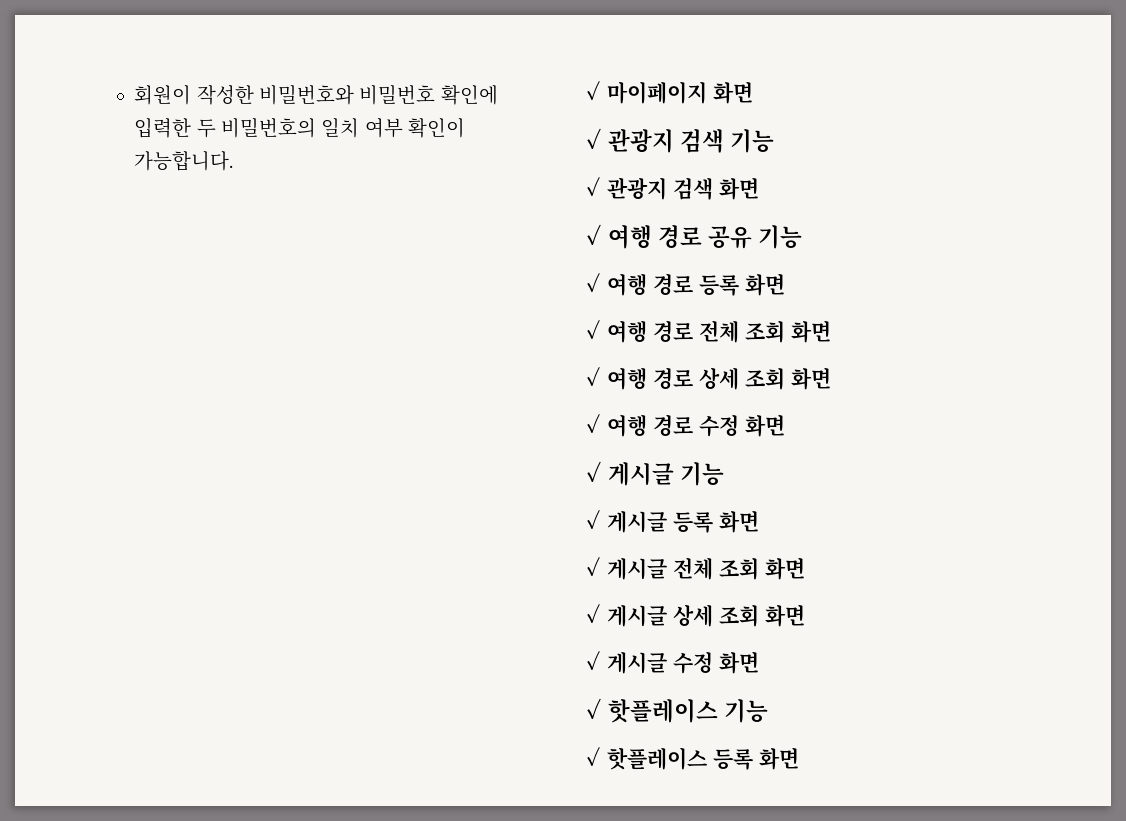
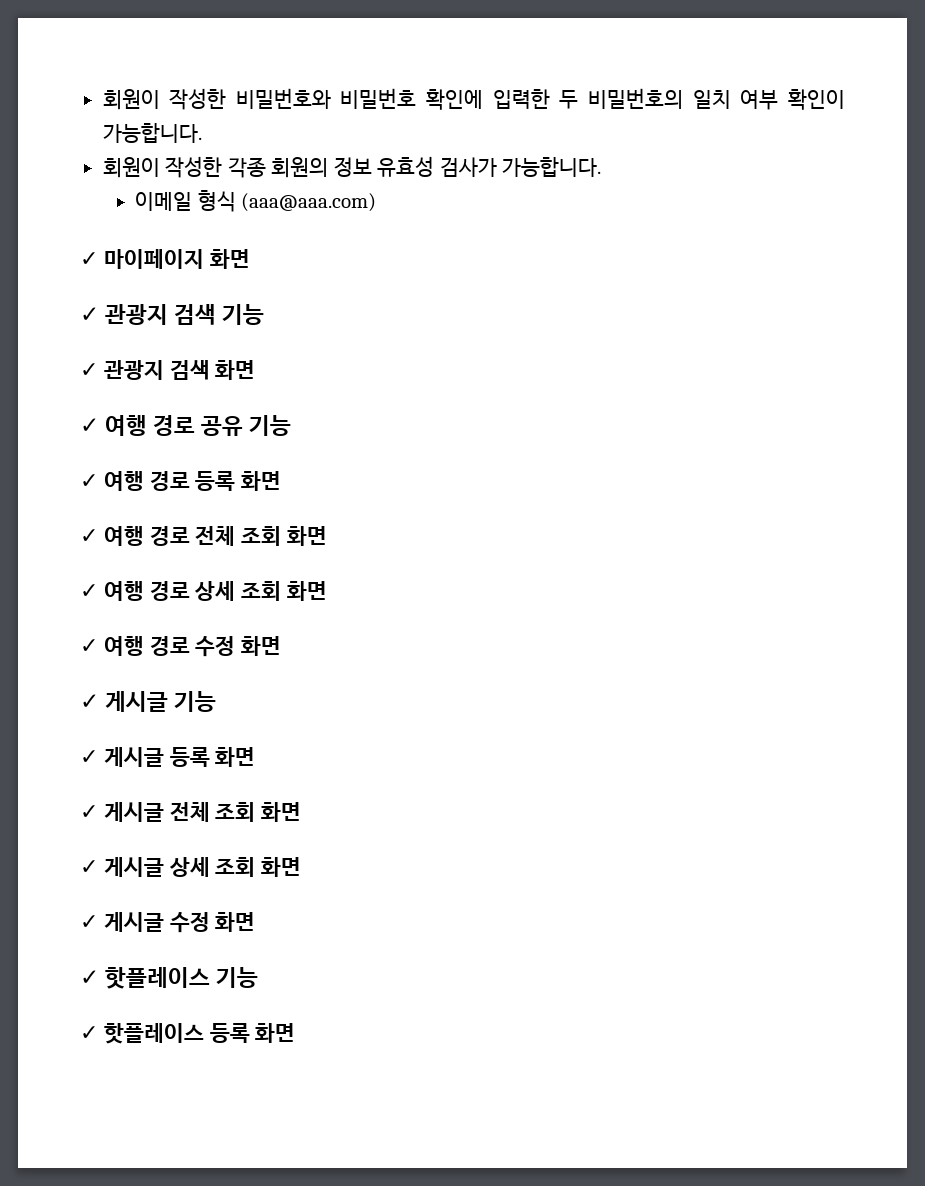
+ 회원이 작성한 각종 회원의 정보 유효성 검사가 가능합니다.
+ 이메일 형식 (aaa@aaa.com)

